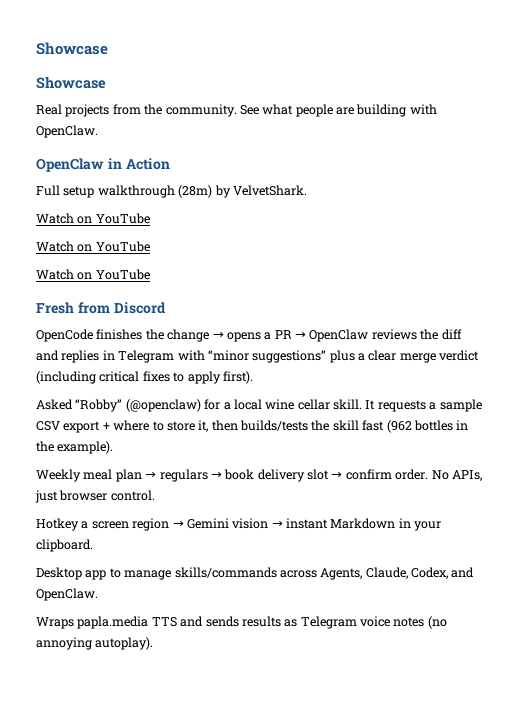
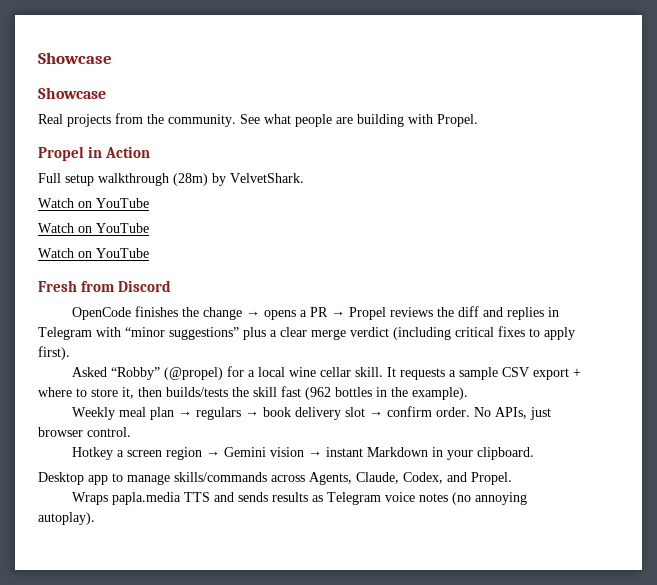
- See what people are building with OpenClaw.
- OpenClaw in Action
+ See what people are building with Propel.
+ Propel in Action
- OpenCode finishes the change → opens a PR → OpenClaw reviews the diff and replies in Telegram with “minor suggestions” plus a clear merge verdict (including critical fixes to apply first).
+ OpenCode finishes the change → opens a PR → Propel reviews the diff and replies in Telegram with “minor suggestions” plus a clear merge verdict (including critical fixes to apply first).
- Asked “Robby” (@openclaw) for a local wine cellar skill.
+ Asked “Robby” (@propel) for a local wine cellar skill.
- Desktop app to manage skills/commands across Agents, Claude, Codex, and OpenClaw.
+ Desktop app to manage skills/commands across Agents, Claude, Codex, and Propel.

